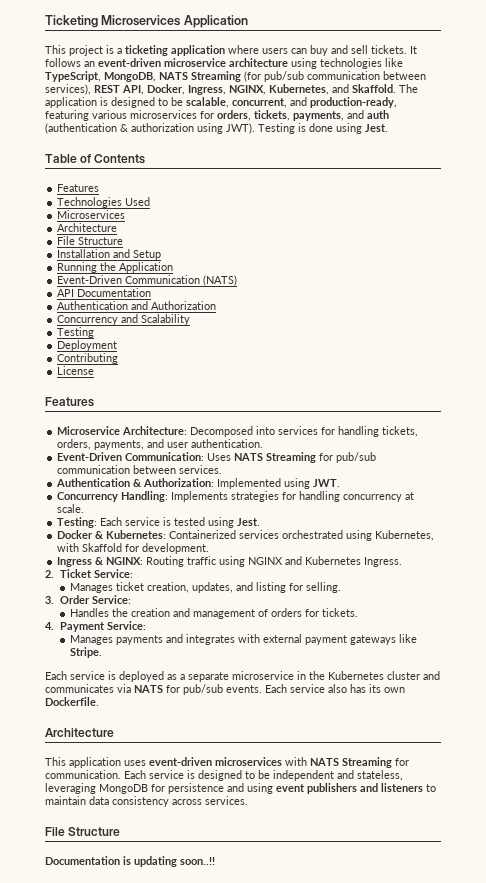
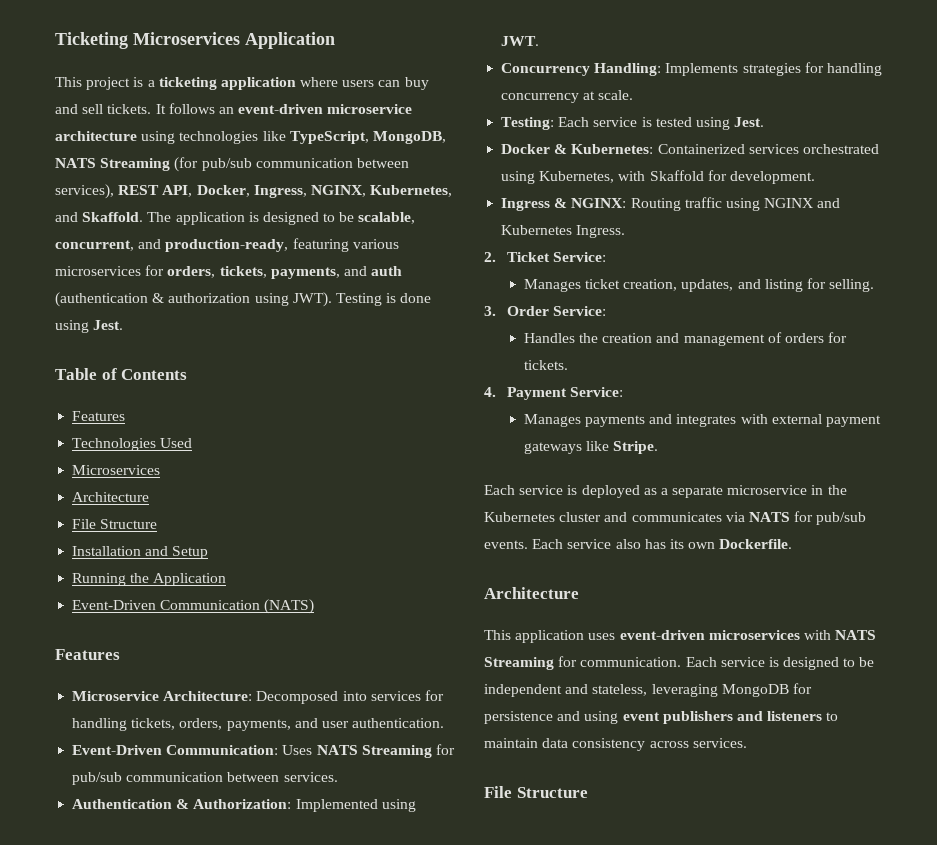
- API Documentation
- Authentication and Authorization
- Concurrency and Scalability
- Testing
- Deployment
- Contributing
- License
- Documentation is updating soon..!!

